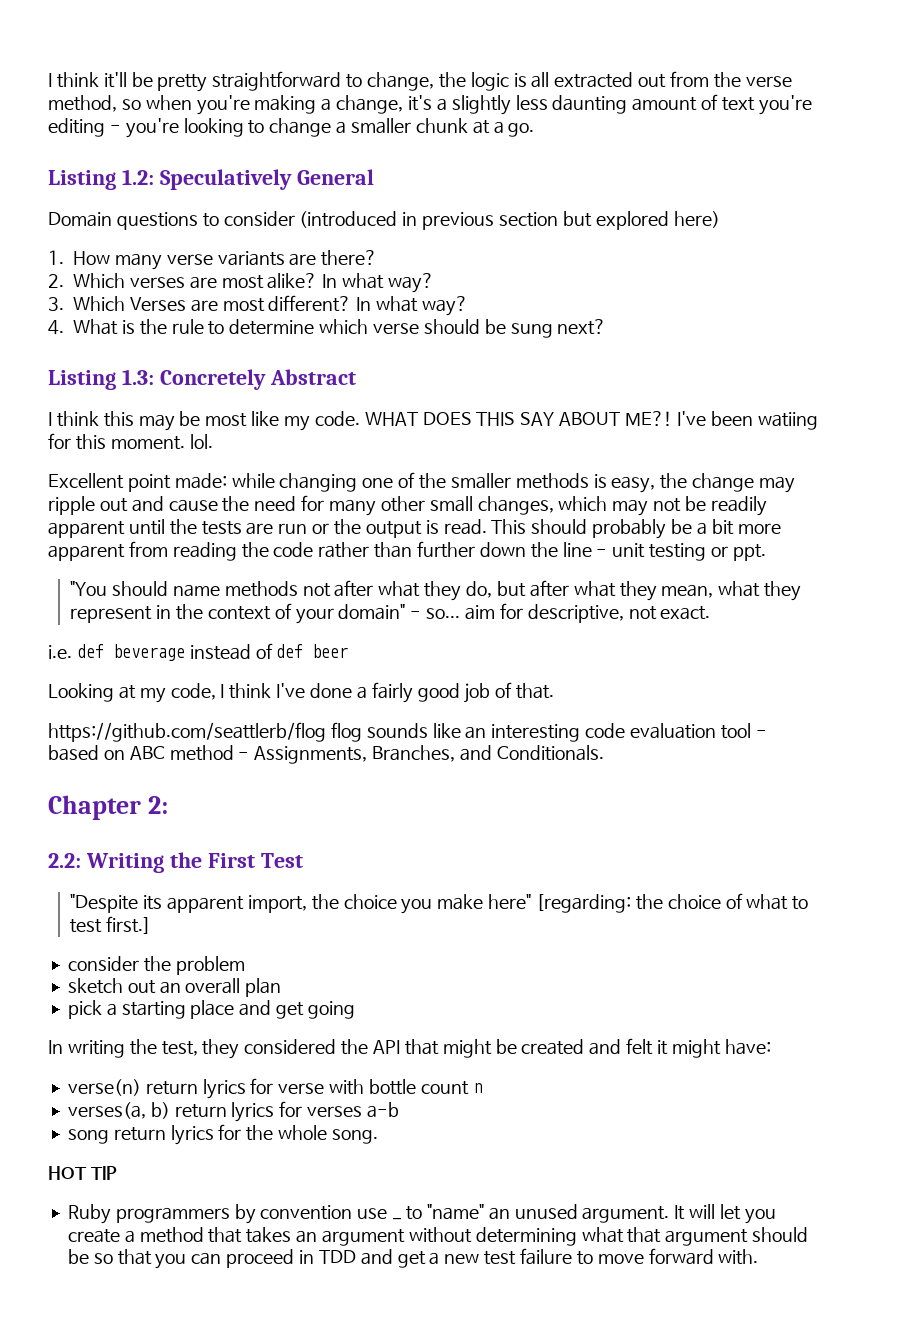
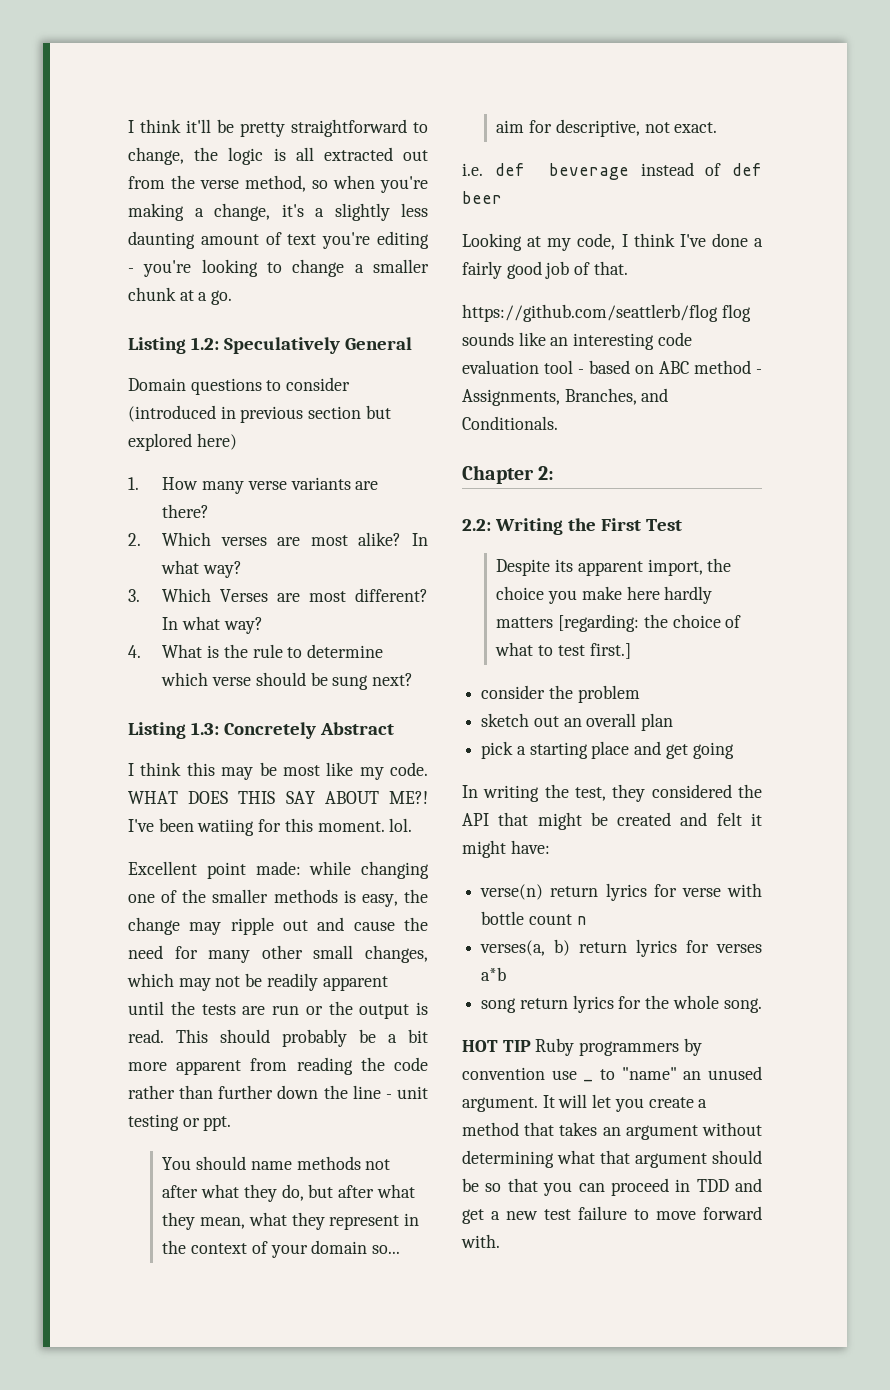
- "You should name methods not after what they do, but after what they mean, what they represent in the context of your domain" - so... aim for descriptive, not exact.
+ You should name methods not after what they do, but after what they mean, what they represent in the context of your domain so... aim for descriptive, not exact.
- "Despite its apparent import, the choice you make here" [regarding: the choice of what to test first.]
+ Despite its apparent import, the choice you make here hardly matters [regarding: the choice of what to test first.]
- verses(a, b) return lyrics for verses a-b
+ verses(a, b) return lyrics for verses a*b
- HOT TIP
- Ruby programmers by convention use _ to "name" an unused argument.
+ HOT TIP Ruby programmers by convention use _ to "name" an unused argument.

